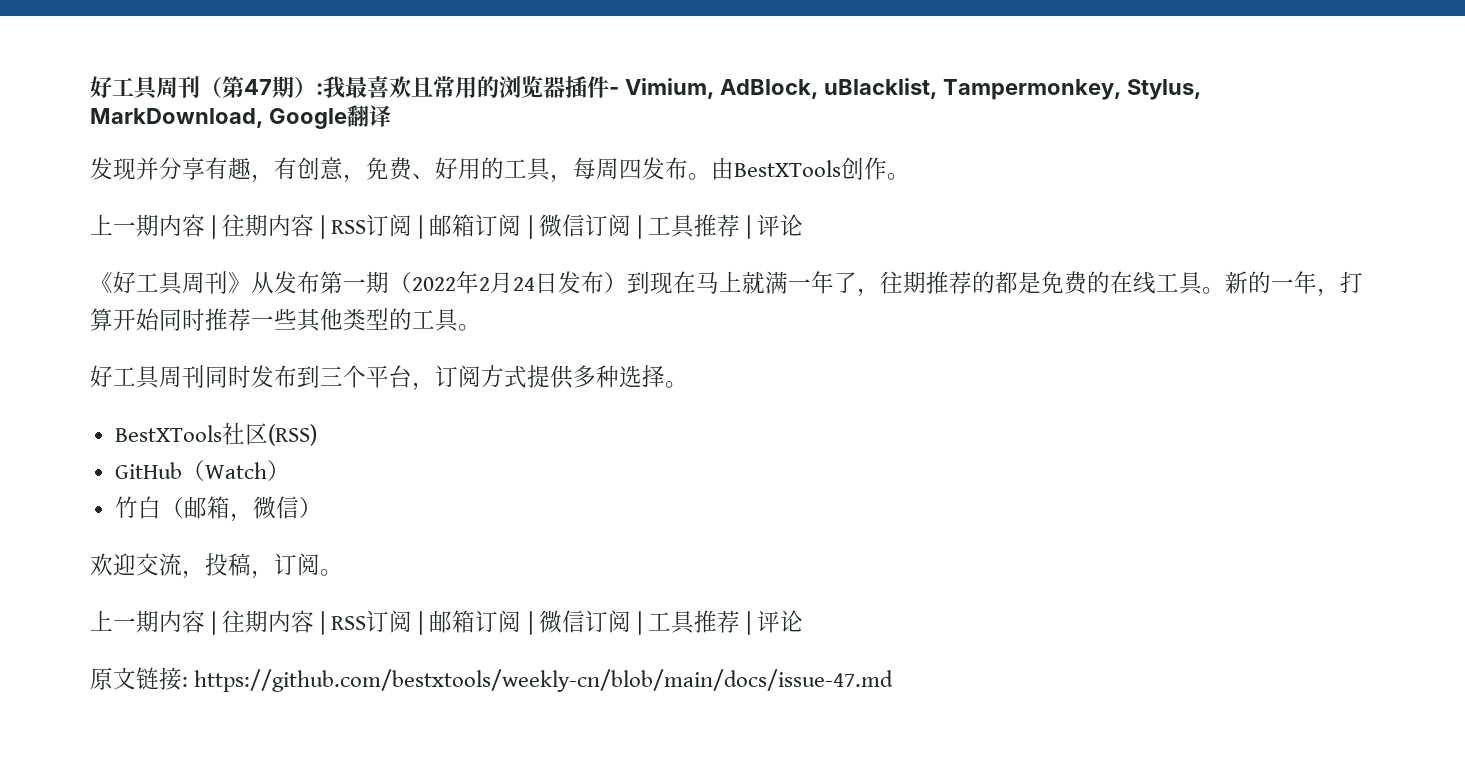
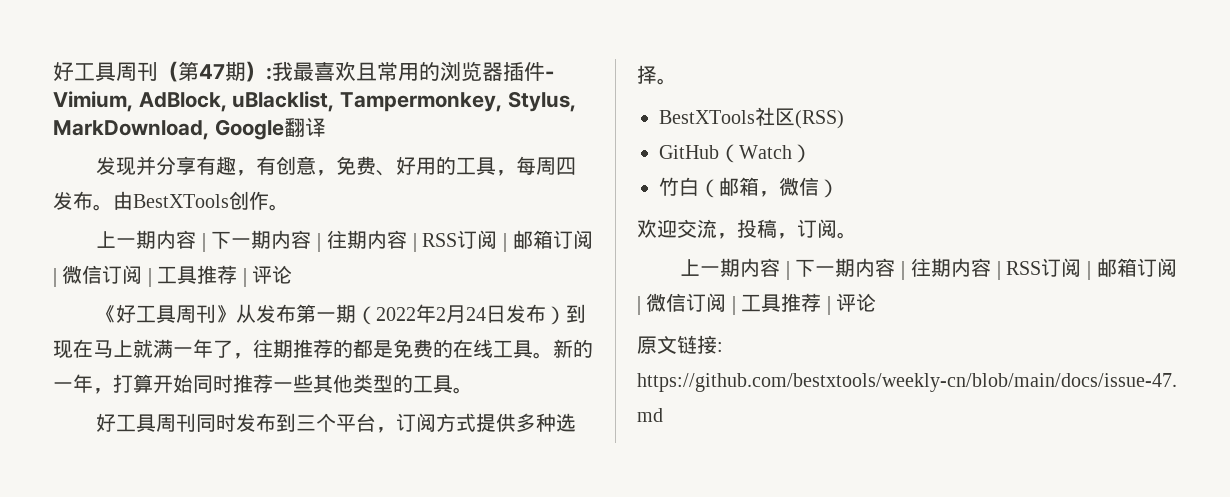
  由BestXTools创作。
- 上一期内容 | 往期内容 | RSS订阅 | 邮箱订阅 | 微信订阅 | 工具推荐 | 评论
+ 上一期内容 | 下一期内容 | 往期内容 | RSS订阅 | 邮箱订阅 | 微信订阅 | 工具推荐 | 评论
  欢迎交流，投稿，订阅。
- 上一期内容 | 往期内容 | RSS订阅 | 邮箱订阅 | 微信订阅 | 工具推荐 | 评论
+ 上一期内容 | 下一期内容 | 往期内容 | RSS订阅 | 邮箱订阅 | 微信订阅 | 工具推荐 | 评论

